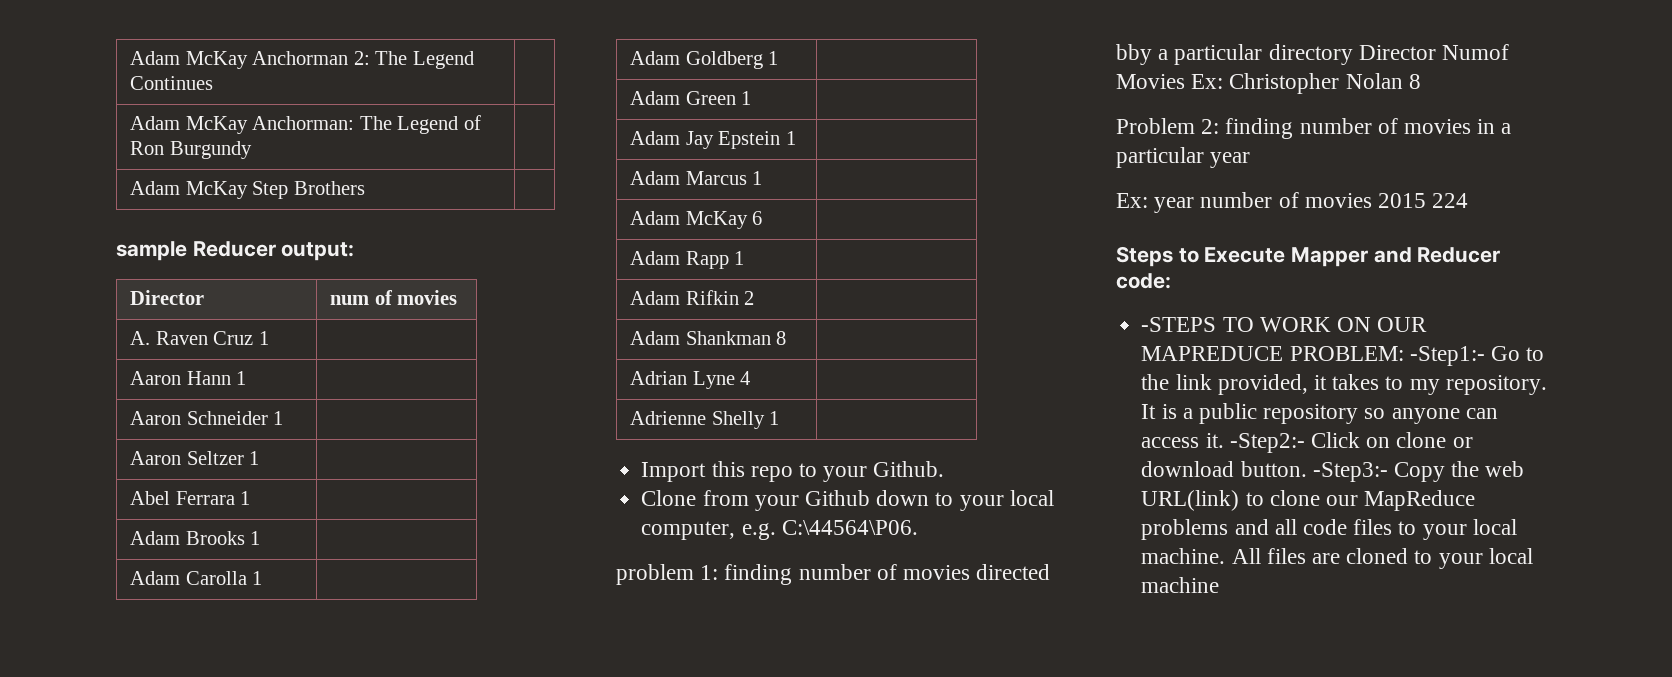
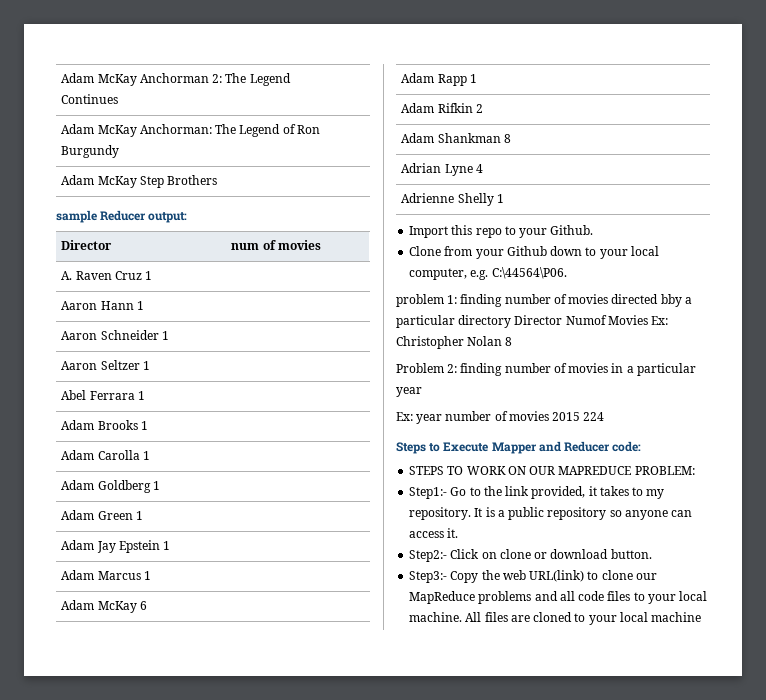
- -STEPS TO WORK ON OUR MAPREDUCE PROBLEM: -Step1:- Go to the link provided, it takes to my repository.
+ STEPS TO WORK ON OUR MAPREDUCE PROBLEM:
+ Step1:- Go to the link provided, it takes to my repository.
- It is a public repository so anyone can access it. -Step2:- Click on clone or download button. -Step3:- Copy the web URL(link) to clone our MapReduce problems and all code files to your local machine.
+ It is a public repository so anyone can access it.
+ Step2:- Click on clone or download button.
+ Step3:- Copy the web URL(link) to clone our MapReduce problems and all code files to your local machine.

